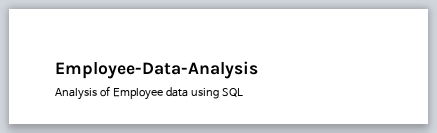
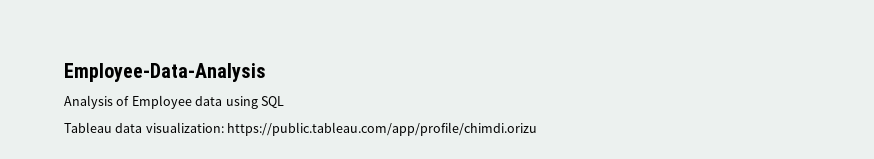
+ Tableau data visualization: https://public.tableau.com/app/profile/chimdi.orizu

